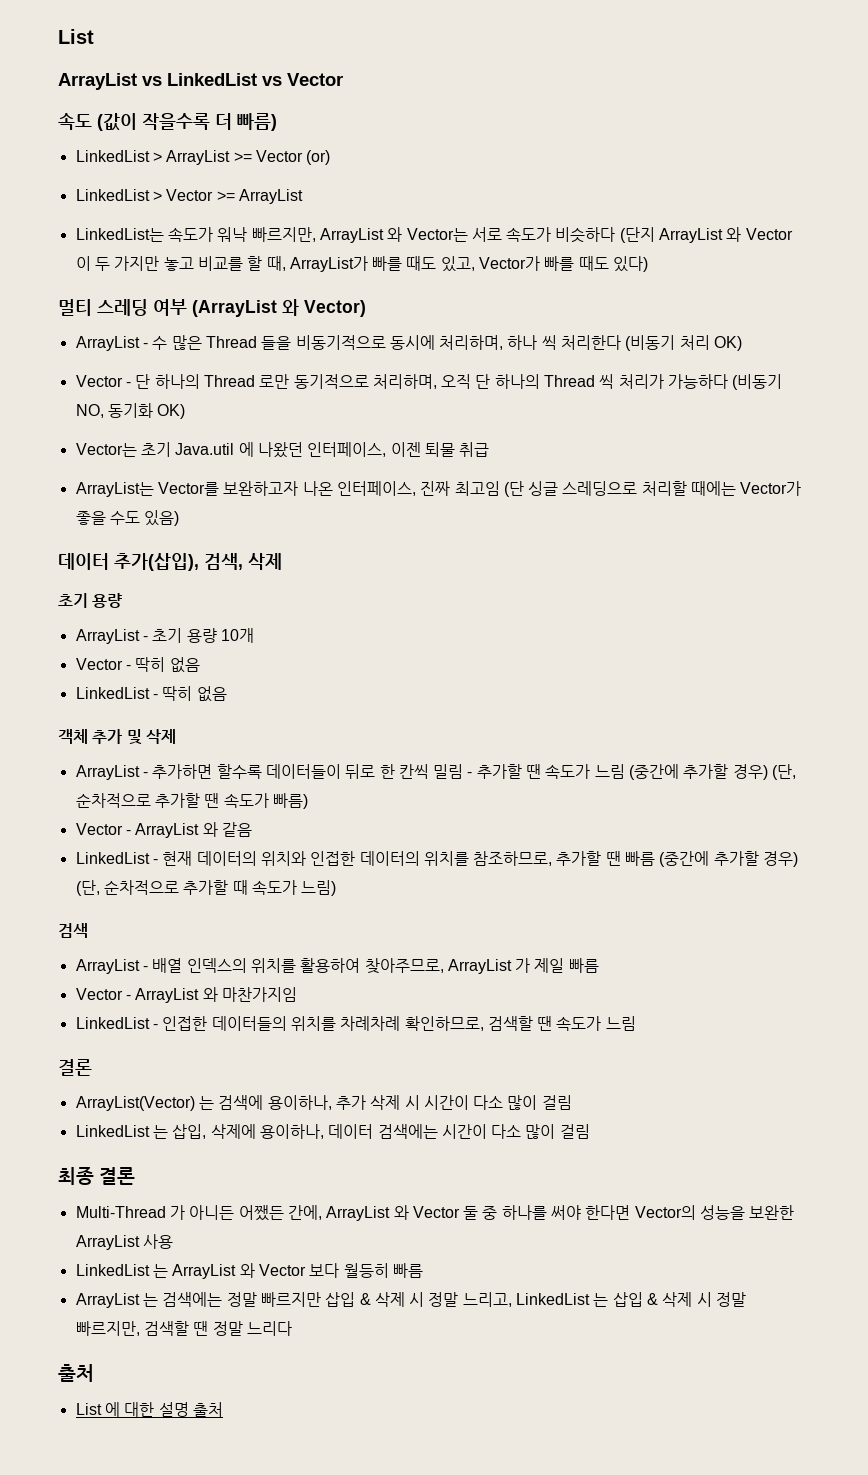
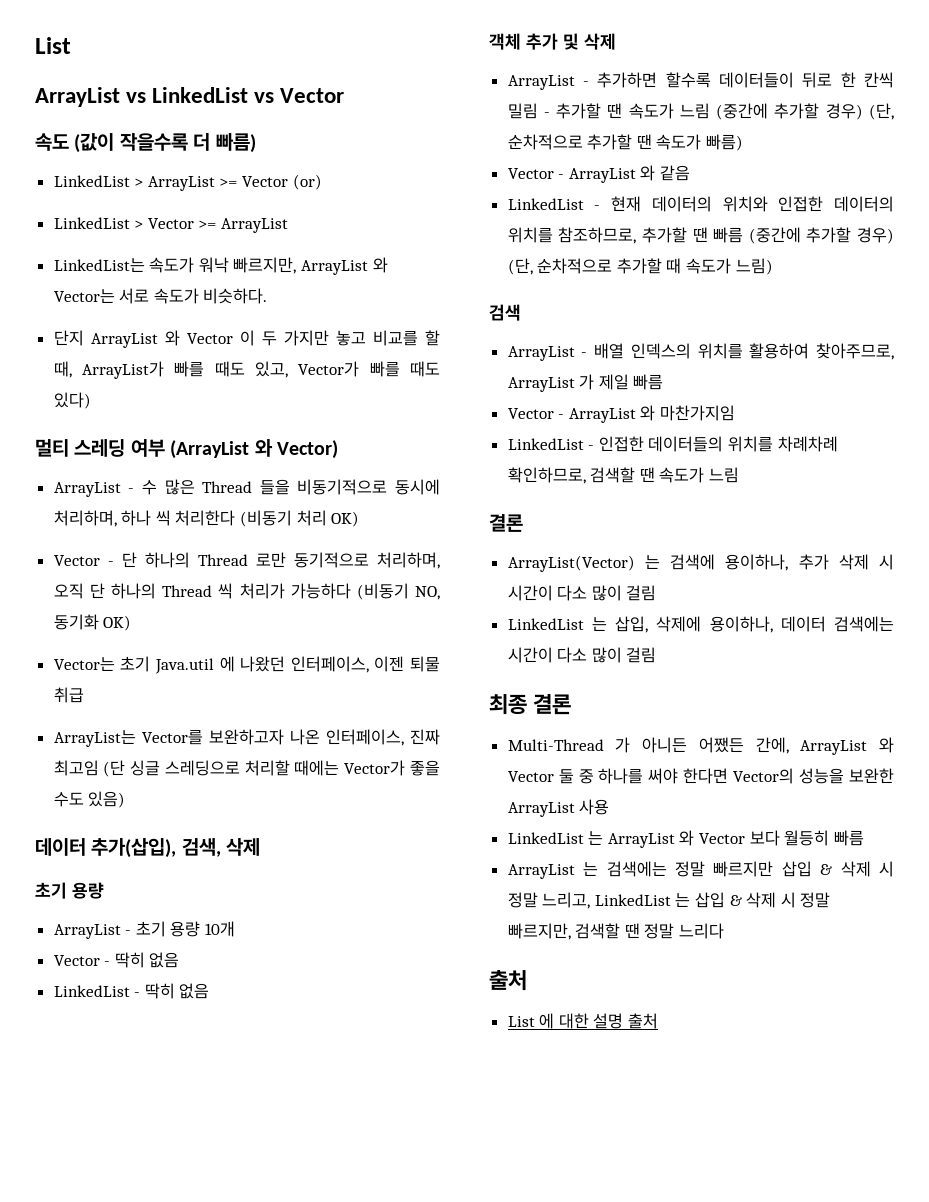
- LinkedList는 속도가 워낙 빠르지만, ArrayList 와 Vector는 서로 속도가 비슷하다 (단지 ArrayList 와 Vector 이 두 가지만 놓고 비교를 할 때, ArrayList가 빠를 때도 있고, Vector가 빠를 때도 있다)
+ LinkedList는 속도가 워낙 빠르지만, ArrayList 와 Vector는 서로 속도가 비슷하다.
+ 단지 ArrayList 와 Vector 이 두 가지만 놓고 비교를 할 때, ArrayList가 빠를 때도 있고, Vector가 빠를 때도 있다)

